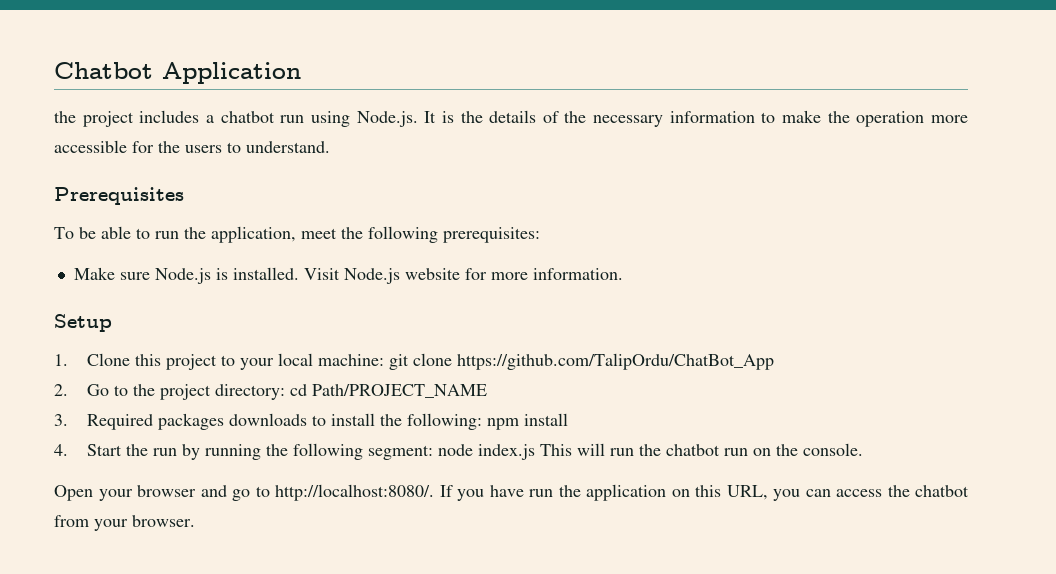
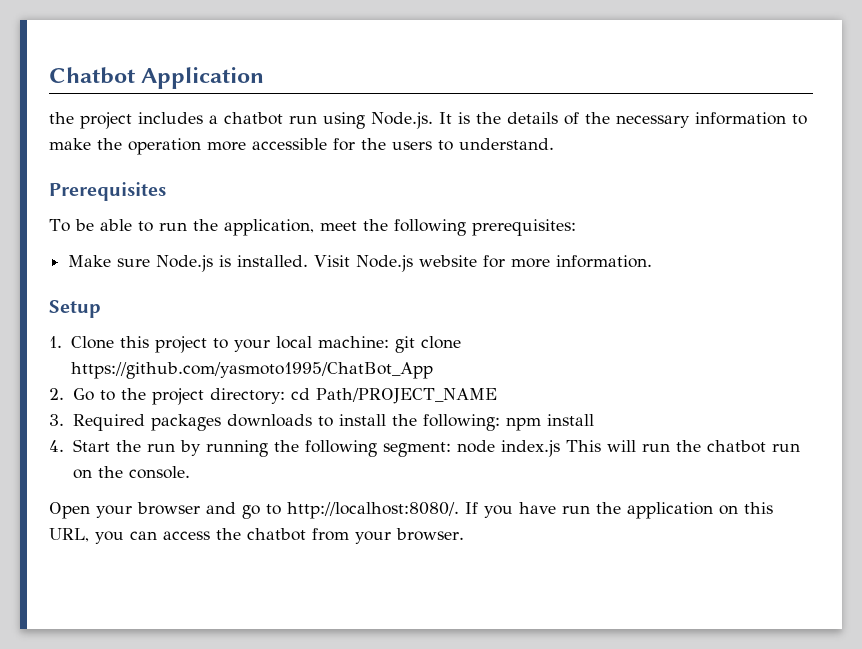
- 1. Clone this project to your local machine: git clone https://github.com/TalipOrdu/ChatBot_App
+ 1. Clone this project to your local machine: git clone https://github.com/yasmoto1995/ChatBot_App

